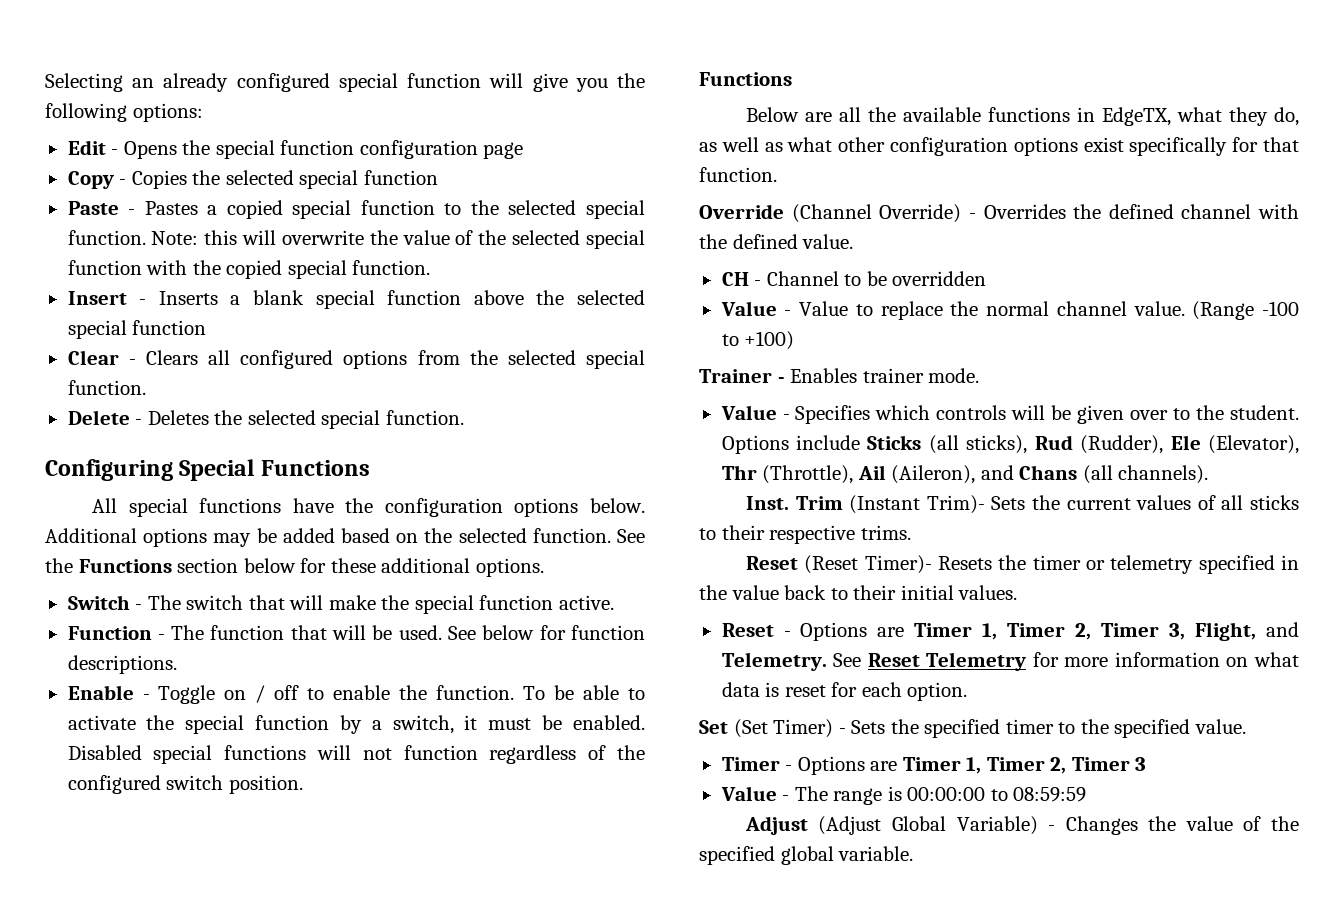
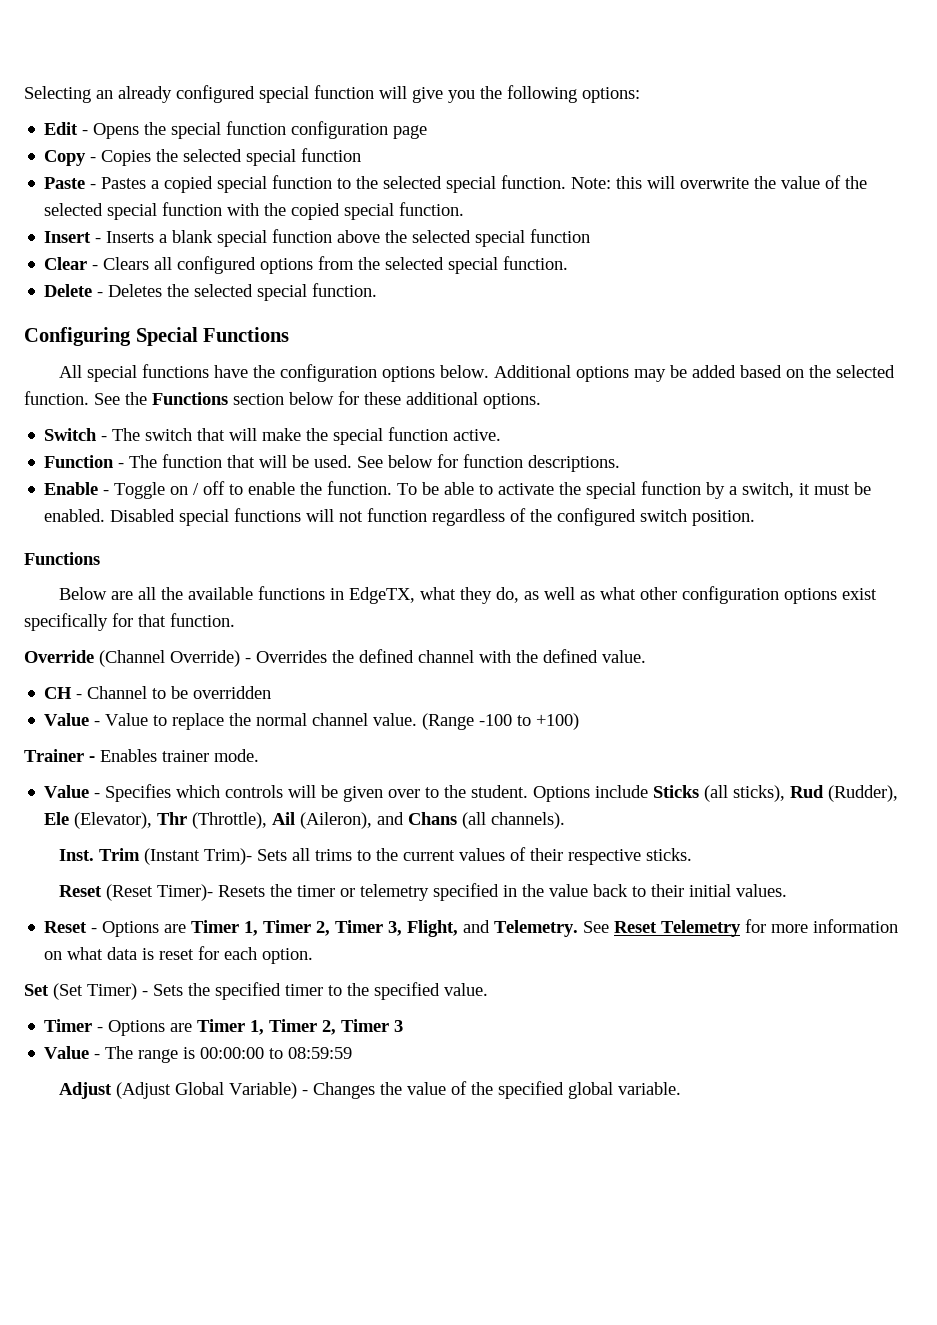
- Trim (Instant Trim)- Sets the current values of all sticks to their respective trims.
+ Trim (Instant Trim)- Sets all trims to the current values of their respective sticks.

